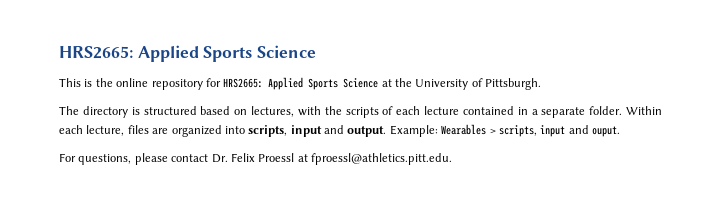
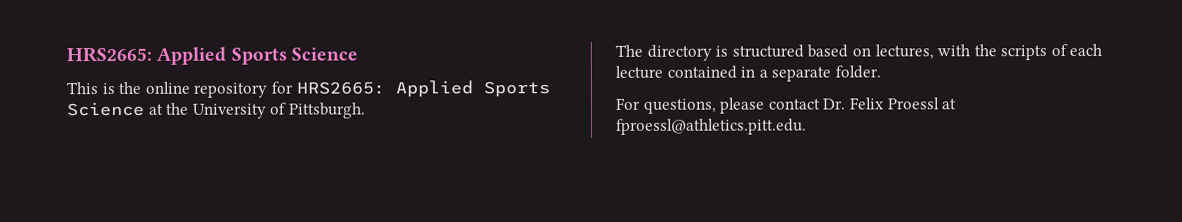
- Within each lecture, files are organized into scripts, input and output. Example: Wearables > scripts, input and ouput.

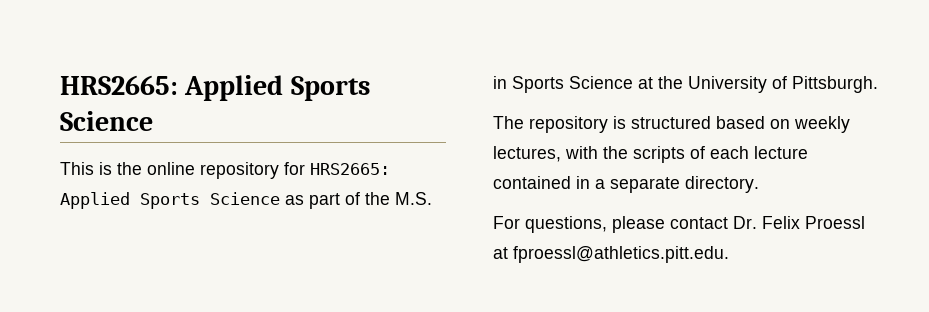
- This is the online repository for HRS2665: Applied Sports Science at the University of Pittsburgh.
+ This is the online repository for HRS2665: Applied Sports Science as part of the M.S. in Sports Science at the University of Pittsburgh.
- The directory is structured based on lectures, with the scripts of each lecture contained in a separate folder.
+ The repository is structured based on weekly lectures, with the scripts of each lecture contained in a separate directory.

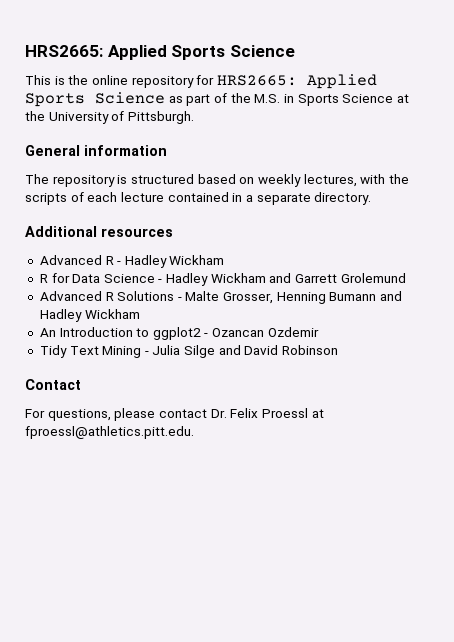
+ General information
+ Additional resources
+ Advanced R - Hadley Wickham
+ R for Data Science - Hadley Wickham and Garrett Grolemund
+ Advanced R Solutions - Malte Grosser, Henning Bumann and Hadley Wickham
+ An Introduction to ggplot2 - Ozancan Ozdemir
+ Tidy Text Mining - Julia Silge and David Robinson
+ Contact

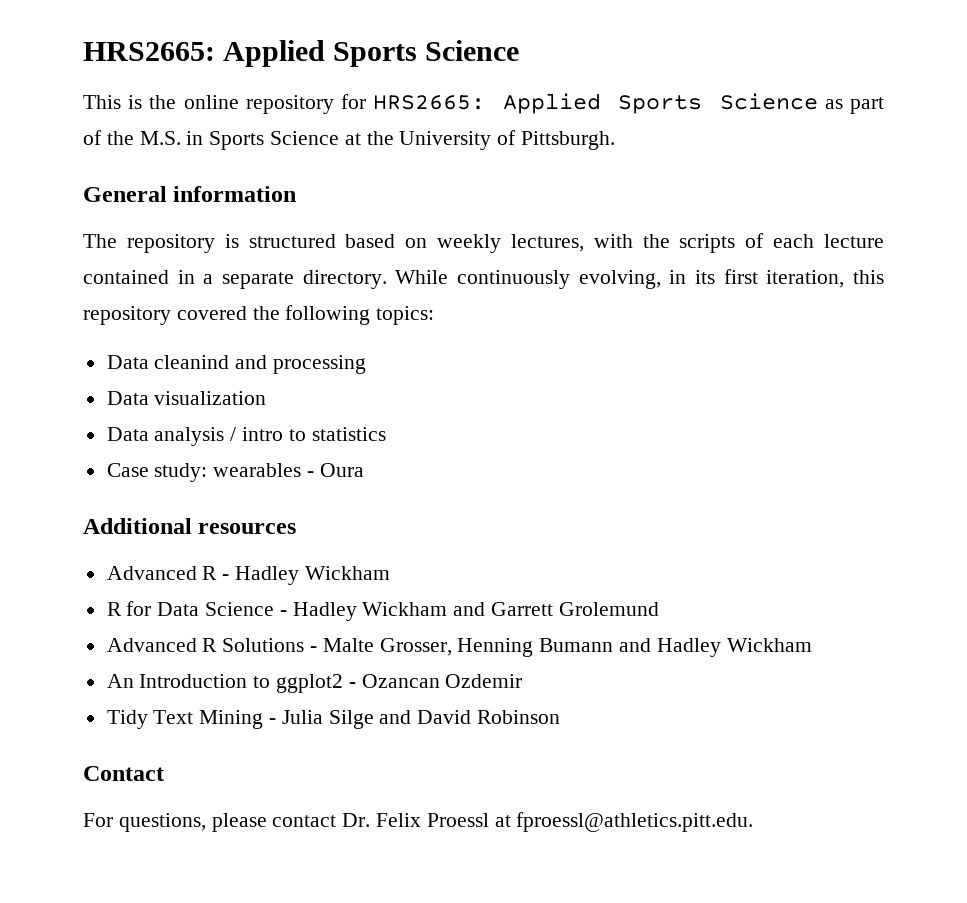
+ While continuously evolving, in its first iteration, this repository covered the following topics:
+ Data cleanind and processing
+ Data visualization
+ Data analysis / intro to statistics
+ Case study: wearables - Oura

